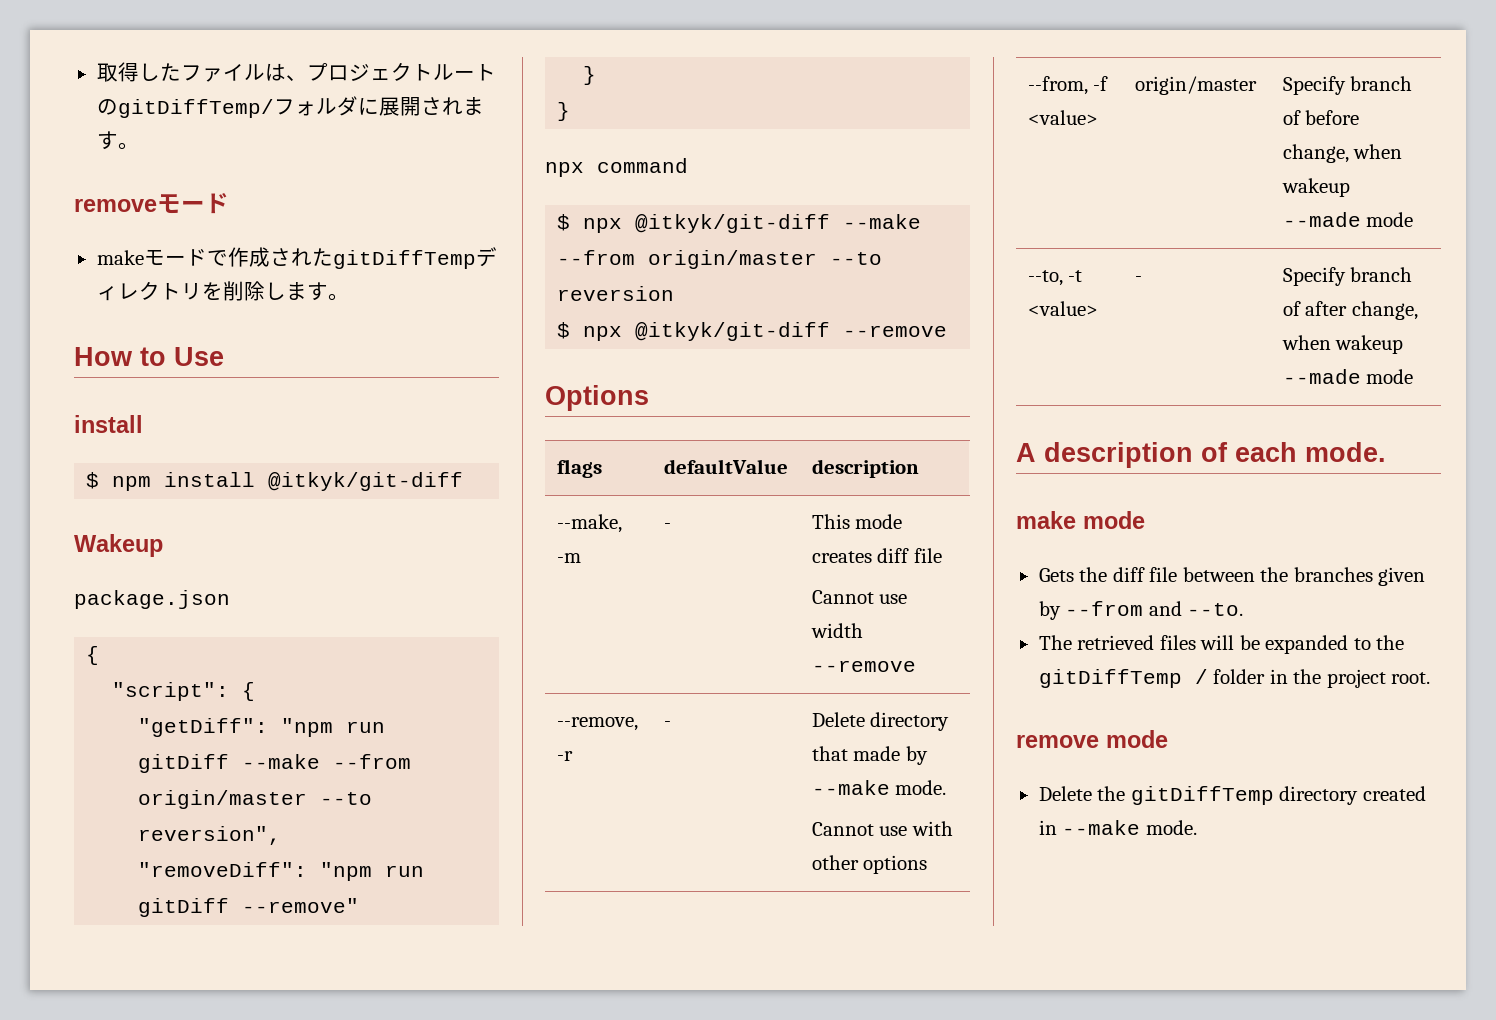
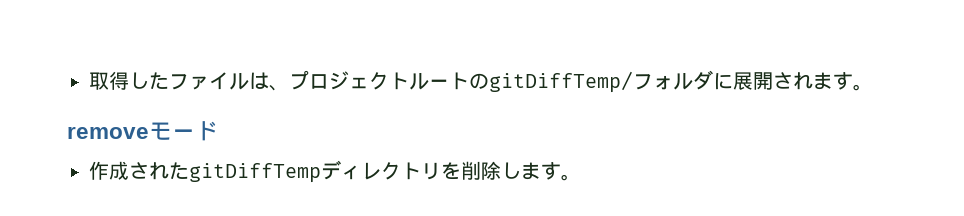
- makeモードで作成されたgitDiffTempディレクトリを削除します。
+ 作成されたgitDiffTempディレクトリを削除します。
- How to Use
- install
- $ npm install @itkyk/git-diff
- Wakeup
- package.json
- {
- "script": {
- "getDiff": "npm run gitDiff --make --from origin/master --to reversion",
- "removeDiff": "npm run gitDiff --remove"
- }
- }
- npx command
- $ npx @itkyk/git-diff --make --from origin/master --to reversion
- $ npx @itkyk/git-diff --remove
- Options
- flags | defaultValue | description
- --make, -m | - | This mode creates diff file
- Cannot use width --remove
- --remove, -r | - | Delete directory that made by --make mode.
- Cannot use with other options
- --from, -f <value> | origin/master | Specify branch of before change, when wakeup --made mode
- --to, -t <value> | - | Specify branch of after change, when wakeup --made mode
- A description of each mode.
- make mode
- Gets the diff file between the branches given by --from and --to.
- The retrieved files will be expanded to the gitDiffTemp / folder in the project root.
- remove mode
- Delete the gitDiffTemp directory created in --make mode.

